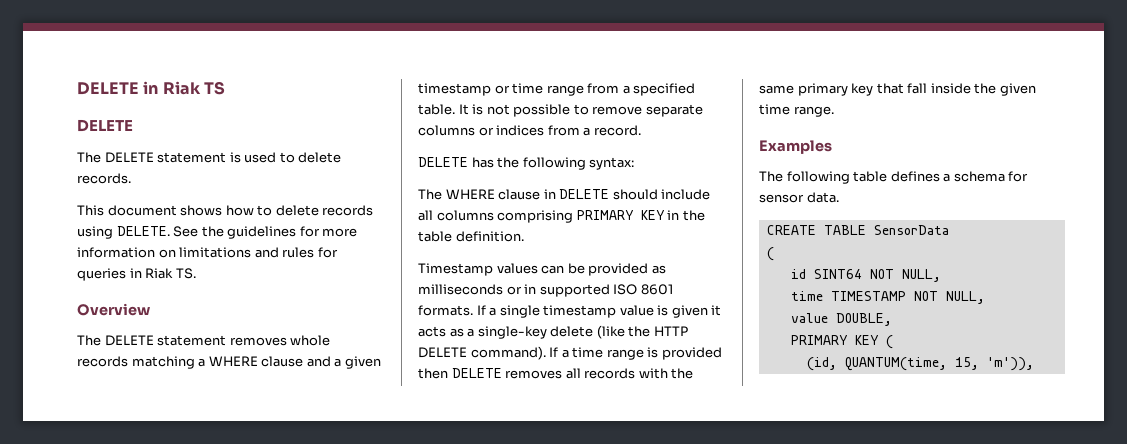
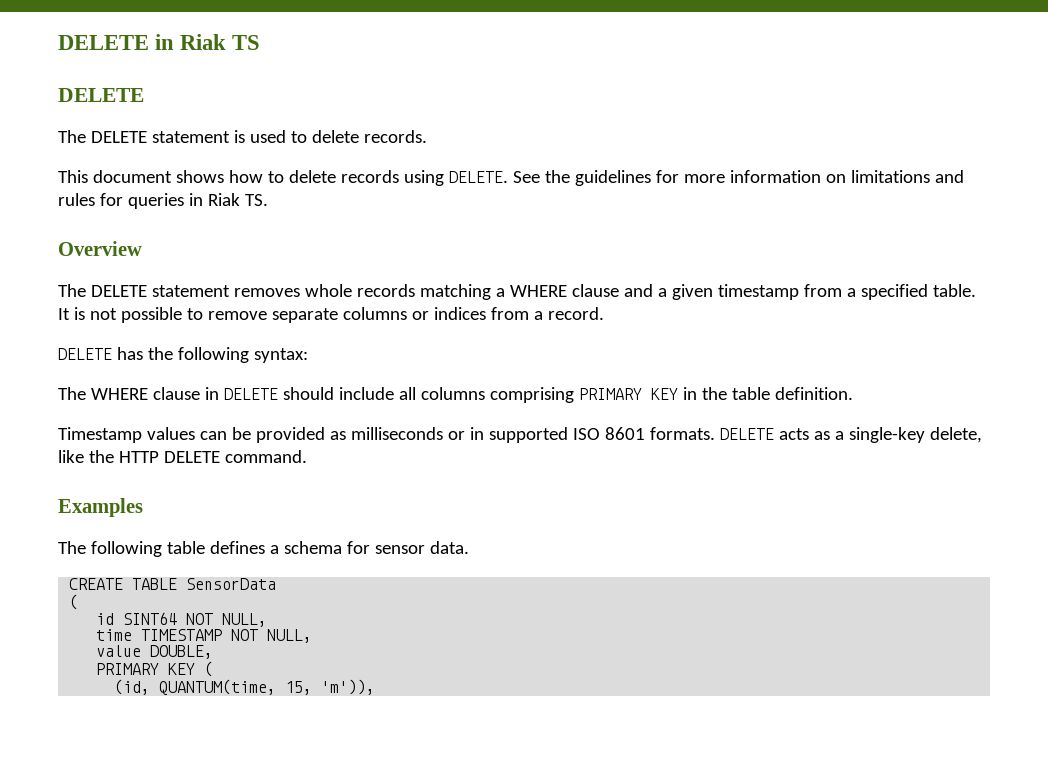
- The DELETE statement removes whole records matching a WHERE clause and a given timestamp or time range from a specified table.
+ The DELETE statement removes whole records matching a WHERE clause and a given timestamp from a specified table.
- If a single timestamp value is given it acts as a single-key delete (like the HTTP DELETE command). If a time range is provided then DELETE removes all records with the same primary key that fall inside the given time range.
+ DELETE acts as a single-key delete, like the HTTP DELETE command.

